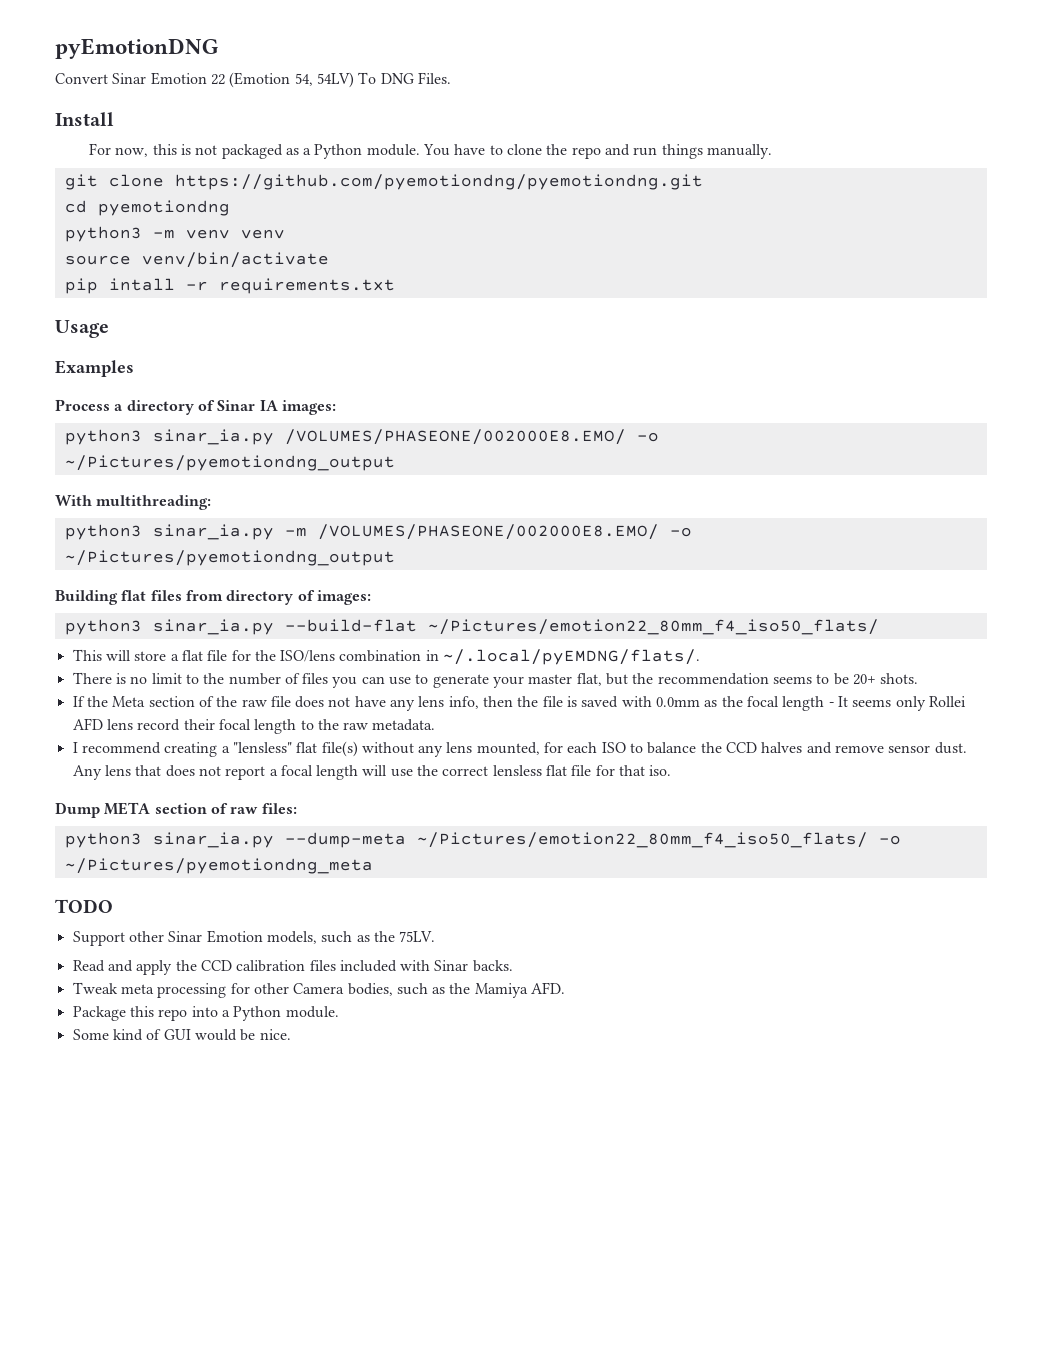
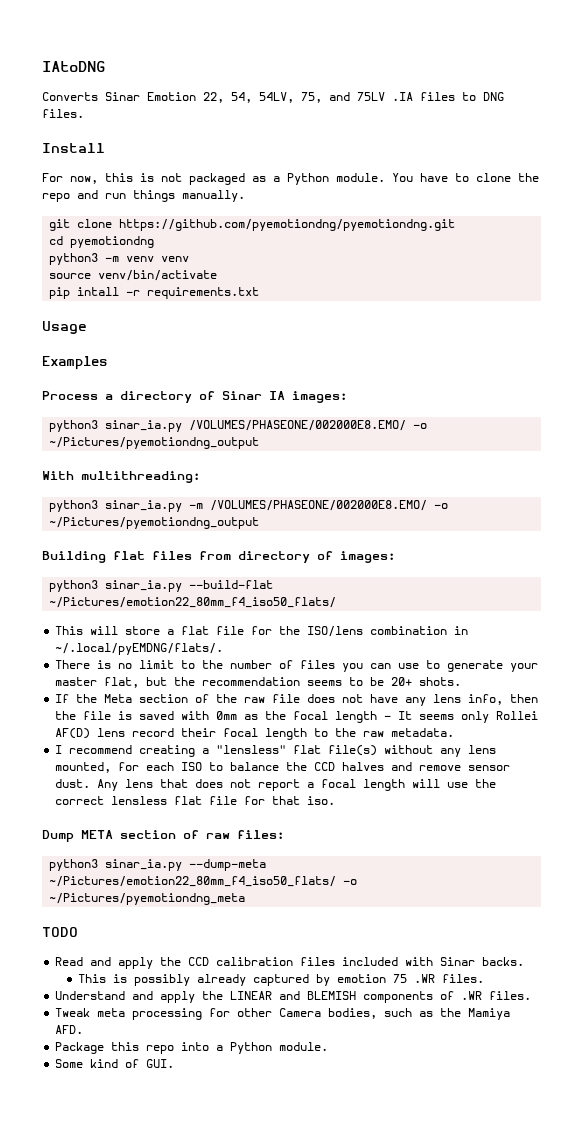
- pyEmotionDNG
- Convert Sinar Emotion 22 (Emotion 54, 54LV) To DNG Files.
+ IAtoDNG
+ Converts Sinar Emotion 22, 54, 54LV, 75, and 75LV .IA files to DNG files.
- If the Meta section of the raw file does not have any lens info, then the file is saved with 0.0mm as the focal length - It seems only Rollei AFD lens record their focal length to the raw metadata.
+ If the Meta section of the raw file does not have any lens info, then the file is saved with 0mm as the focal length - It seems only Rollei AF(D) lens record their focal length to the raw metadata.
- Support other Sinar Emotion models, such as the 75LV.
+ This is possibly already captured by emotion 75 .WR files.
+ Understand and apply the LINEAR and BLEMISH components of .WR files.
- Some kind of GUI would be nice.
+ Some kind of GUI.

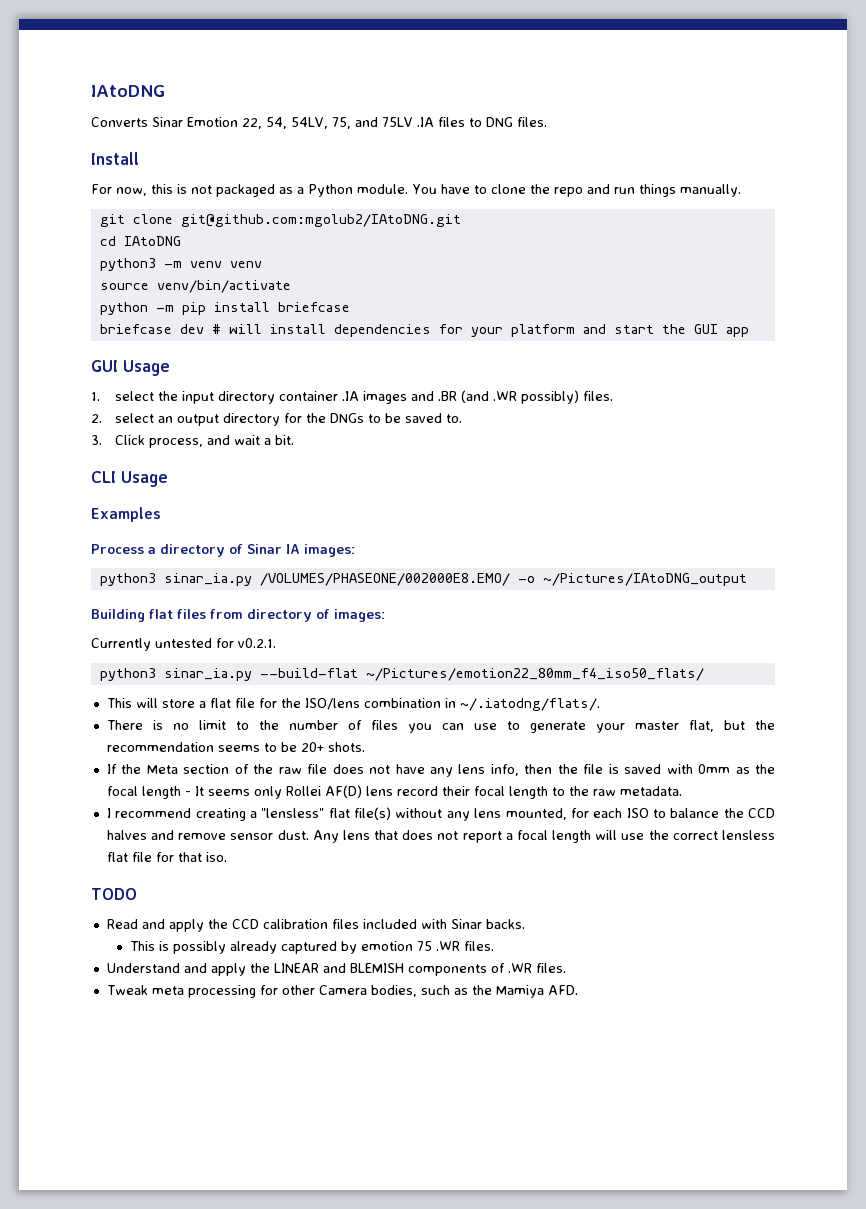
- git clone https://github.com/pyemotiondng/pyemotiondng.git
+ git clone git@github.com:mgolub2/IAtoDNG.git
- cd pyemotiondng
+ cd IAtoDNG
- pip intall -r requirements.txt
- Usage
+ python -m pip install briefcase
+ briefcase dev # will install dependencies for your platform and start the GUI app
+ GUI Usage
+ 1. select the input directory container .IA images and .BR (and .WR possibly) files.
+ 2. select an output directory for the DNGs to be saved to.
+ 3. Click process, and wait a bit.
+ CLI Usage
- python3 sinar_ia.py /VOLUMES/PHASEONE/002000E8.EMO/ -o ~/Pictures/pyemotiondng_output
- With multithreading:
- python3 sinar_ia.py -m /VOLUMES/PHASEONE/002000E8.EMO/ -o ~/Pictures/pyemotiondng_output
+ python3 sinar_ia.py /VOLUMES/PHASEONE/002000E8.EMO/ -o ~/Pictures/IAtoDNG_output
+ Currently untested for v0.2.1.
- This will store a flat file for the ISO/lens combination in ~/.local/pyEMDNG/flats/.
+ This will store a flat file for the ISO/lens combination in ~/.iatodng/flats/.
- Dump META section of raw files:
- python3 sinar_ia.py --dump-meta ~/Pictures/emotion22_80mm_f4_iso50_flats/ -o ~/Pictures/pyemotiondng_meta
- Package this repo into a Python module.
- Some kind of GUI.

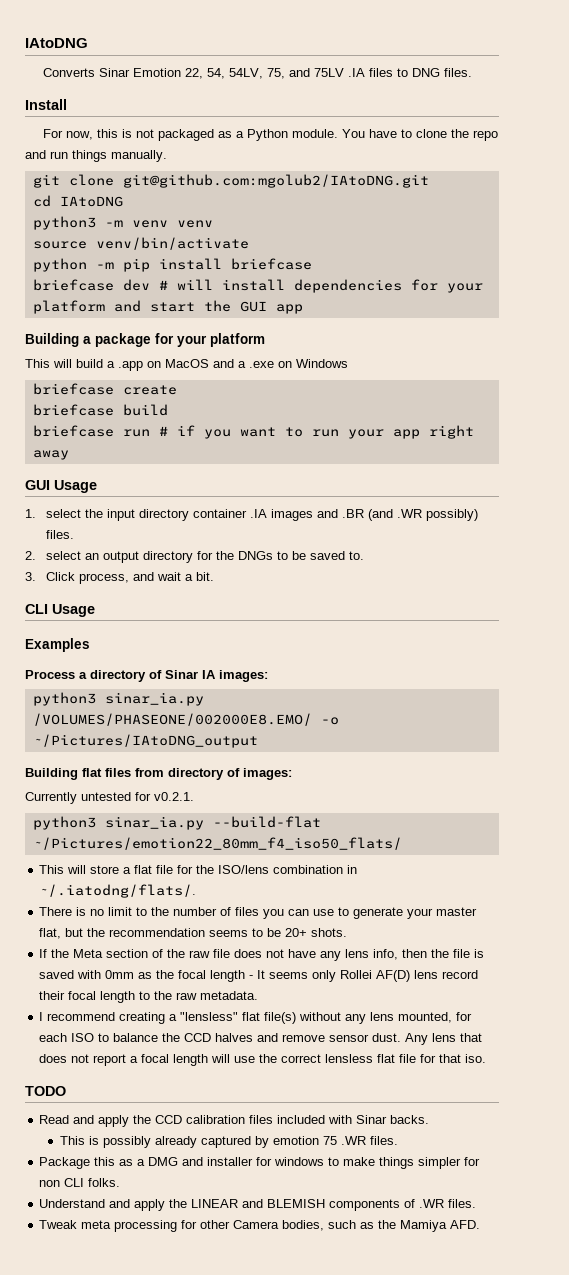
+ Building a package for your platform
+ This will build a .app on MacOS and a .exe on Windows
+ briefcase create
+ briefcase build
+ briefcase run # if you want to run your app right away
+ Package this as a DMG and installer for windows to make things simpler for non CLI folks.

